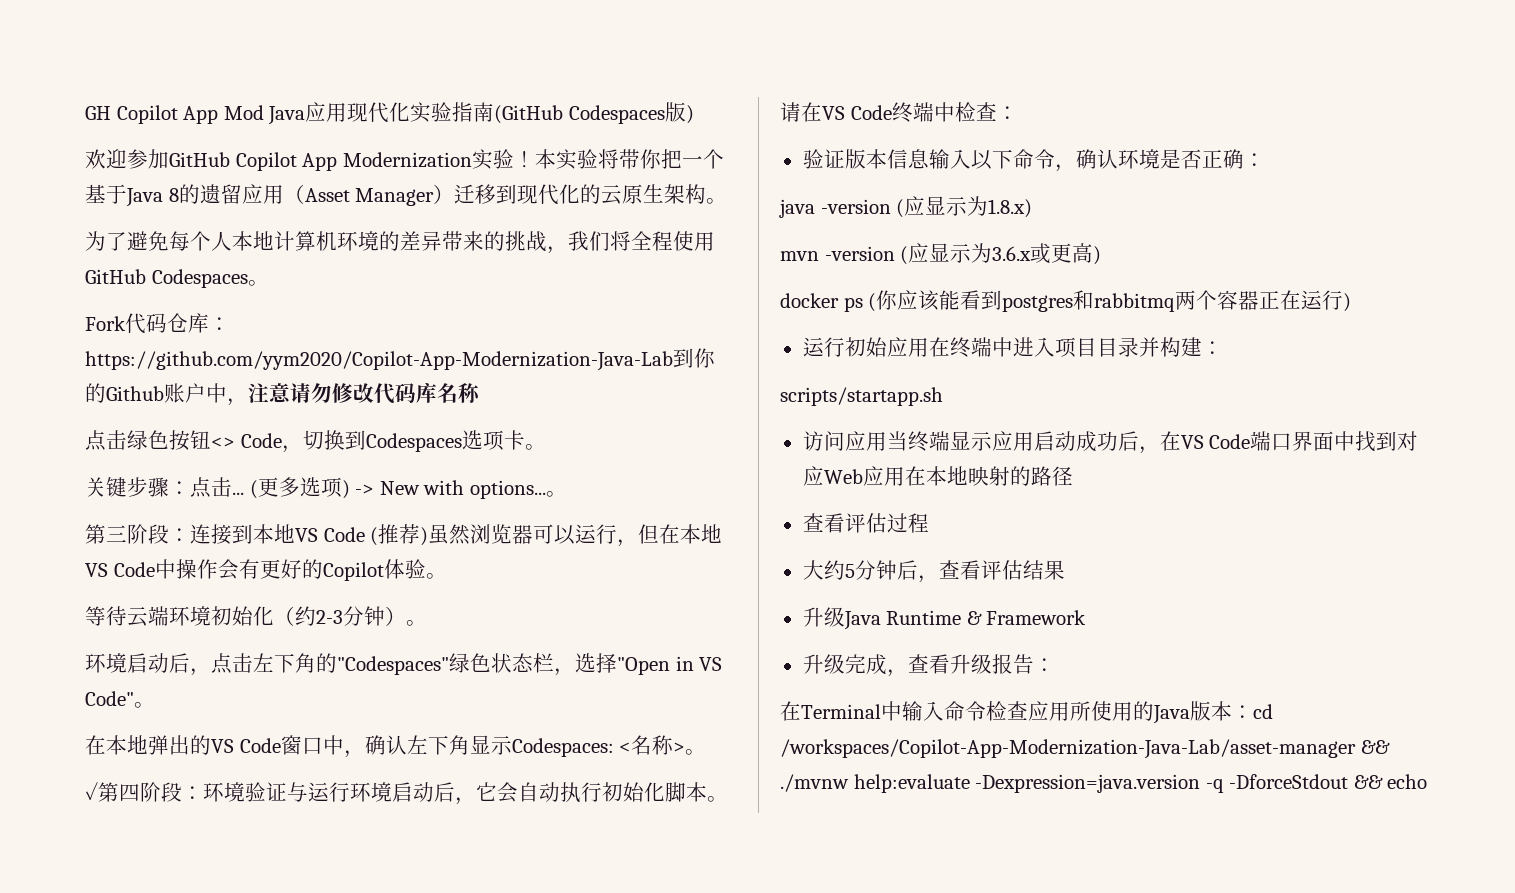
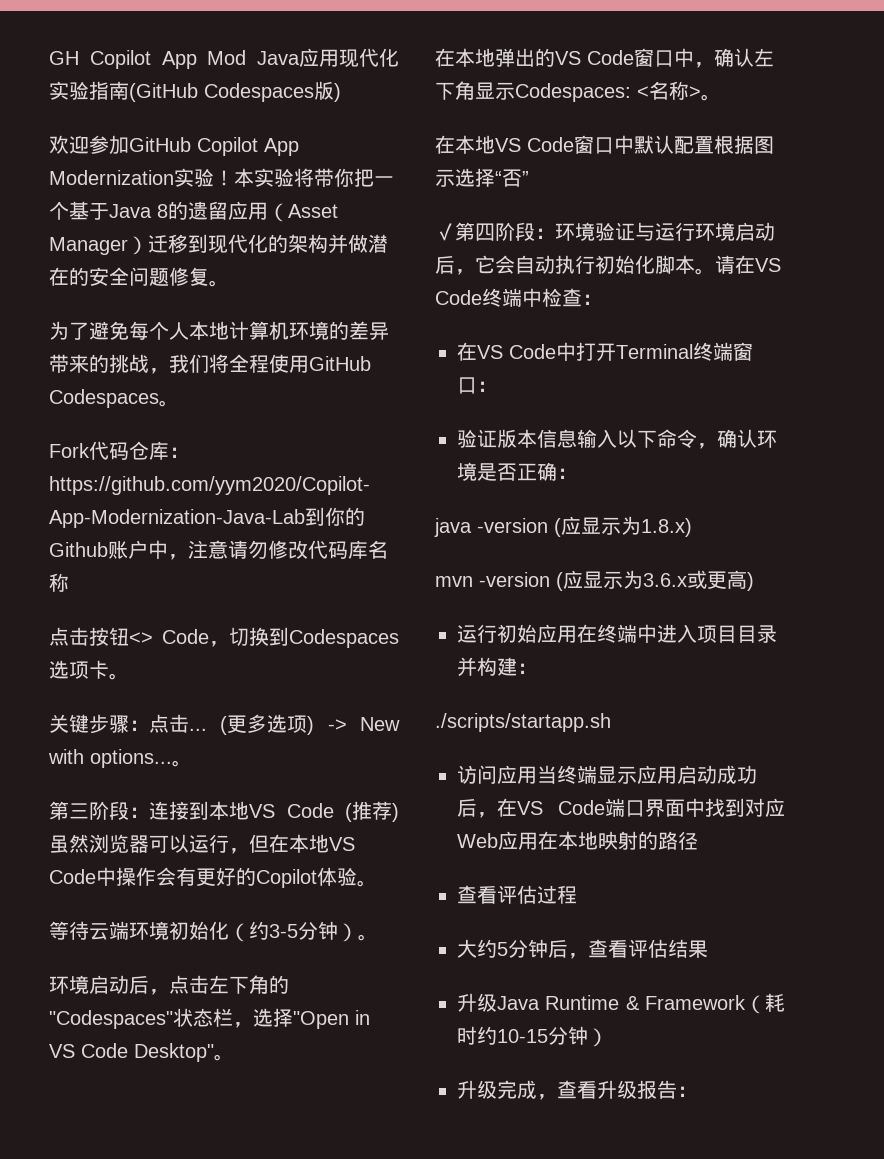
- 本实验将带你把一个基于Java 8的遗留应用（Asset Manager）迁移到现代化的云原生架构。
+ 本实验将带你把一个基于Java 8的遗留应用（Asset Manager）迁移到现代化的架构并做潜在的安全问题修复。
- 点击绿色按钮<> Code，切换到Codespaces选项卡。
+ 点击按钮<> Code，切换到Codespaces选项卡。
- 等待云端环境初始化（约2-3分钟）。
+ 等待云端环境初始化（约3-5分钟）。
- 环境启动后，点击左下角的"Codespaces"绿色状态栏，选择"Open in VS Code"。
+ 环境启动后，点击左下角的"Codespaces"状态栏，选择"Open in VS Code Desktop"。
+ 在本地VS Code窗口中默认配置根据图示选择“否”
+ 在VS Code中打开Terminal终端窗口：
- docker ps (你应该能看到postgres和rabbitmq两个容器正在运行)
- scripts/startapp.sh
+ ./scripts/startapp.sh
- 升级Java Runtime & Framework
+ 升级Java Runtime & Framework（耗时约10-15分钟）
- 在Terminal中输入命令检查应用所使用的Java版本：cd /workspaces/Copilot-App-Modernization-Java-Lab/asset-manager && ./mvnw help:evaluate -Dexpression=java.version -q -DforceStdout && echo

